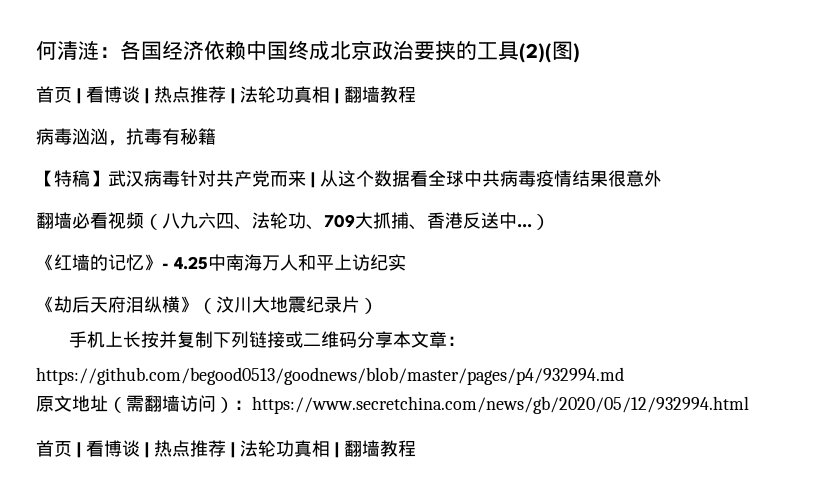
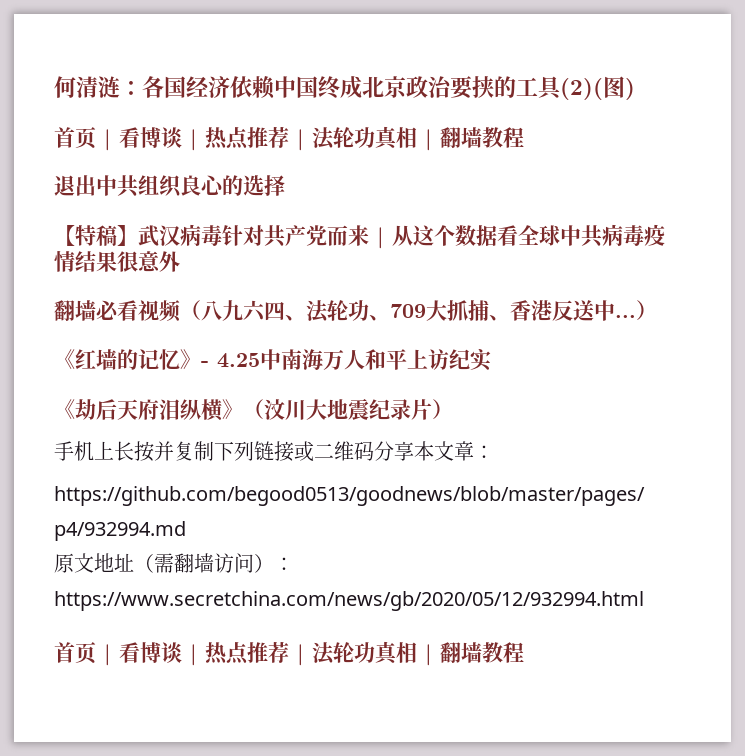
- 病毒汹汹，抗毒有秘籍
+ 退出中共组织良心的选择

